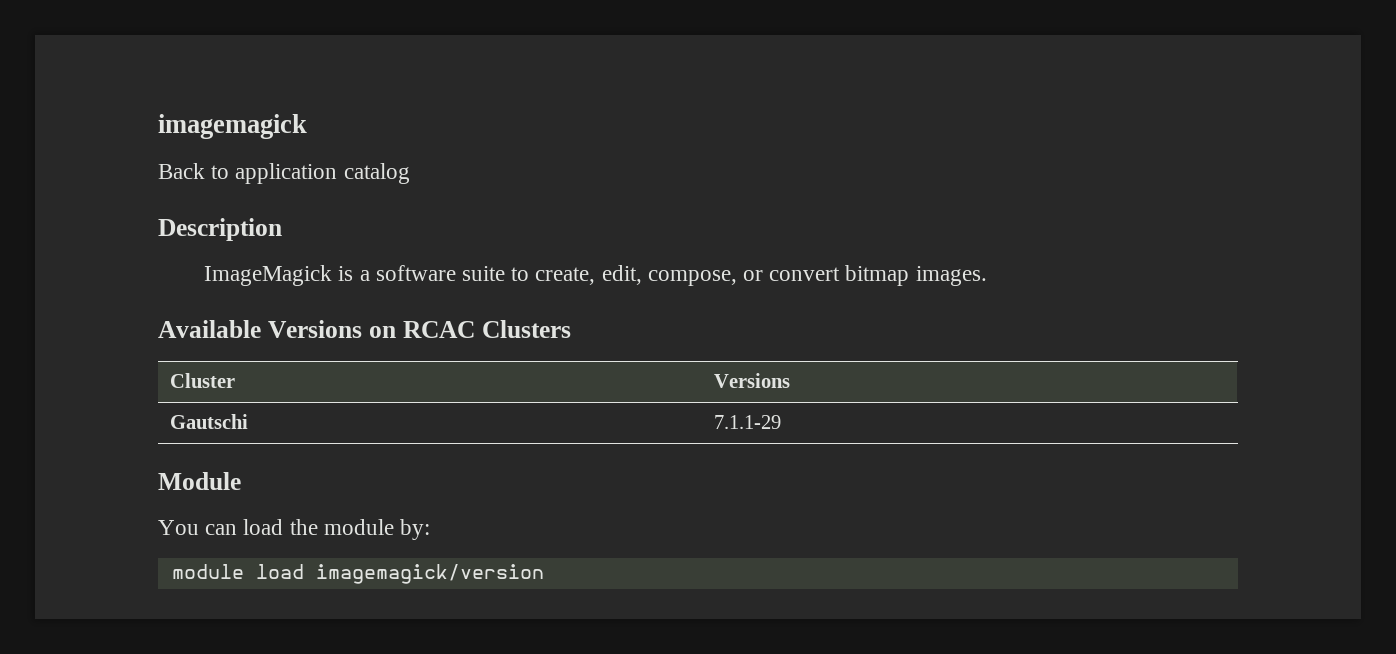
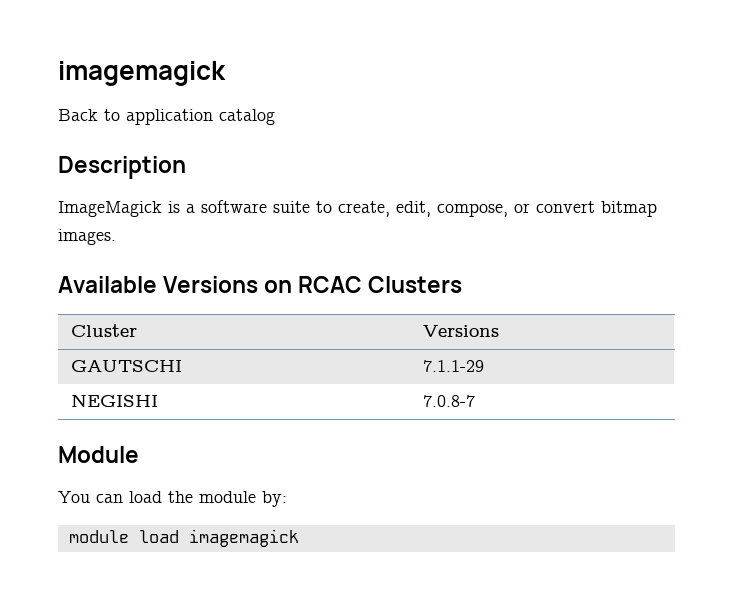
- Gautschi | 7.1.1-29
+ GAUTSCHI | 7.1.1-29
+ NEGISHI | 7.0.8-7
- module load imagemagick/version
+ module load imagemagick

